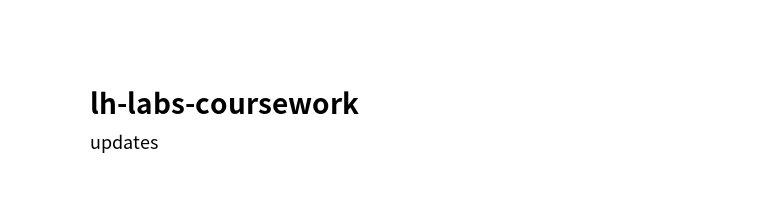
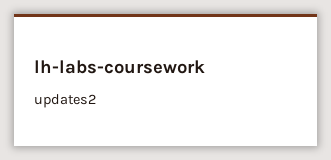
- updates
+ updates2

